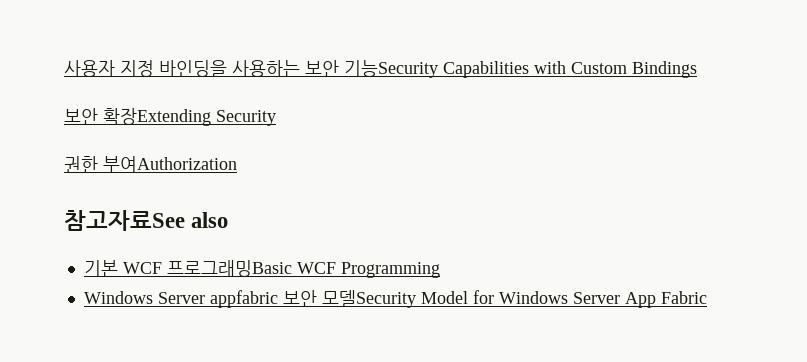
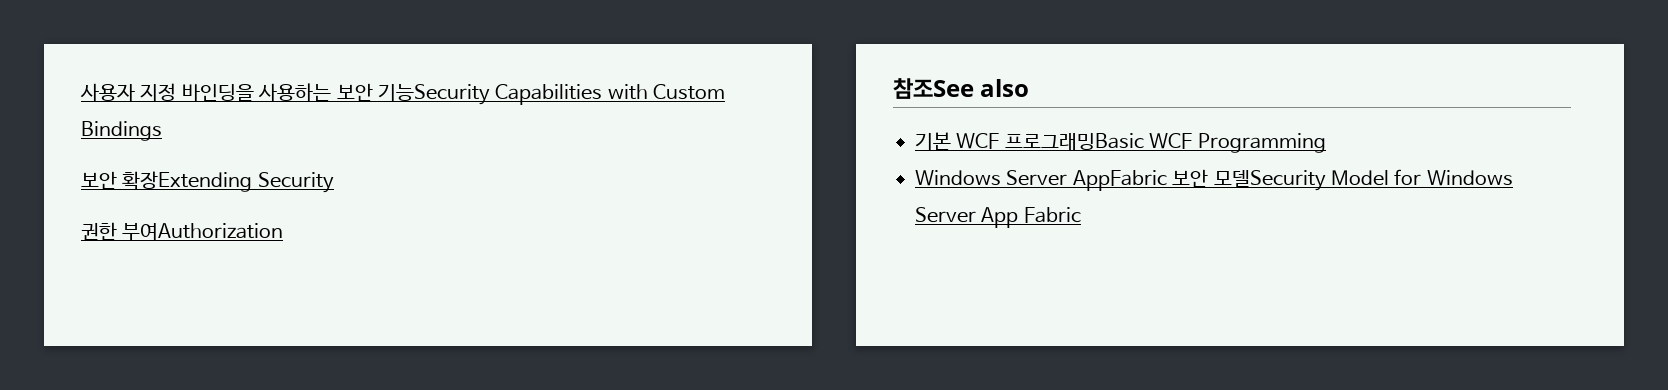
- 참고자료See also
+ 참조See also
- Windows Server appfabric 보안 모델Security Model for Windows Server App Fabric
+ Windows Server AppFabric 보안 모델Security Model for Windows Server App Fabric

